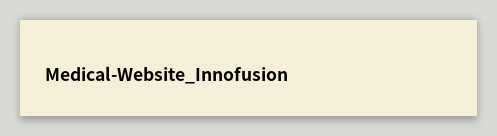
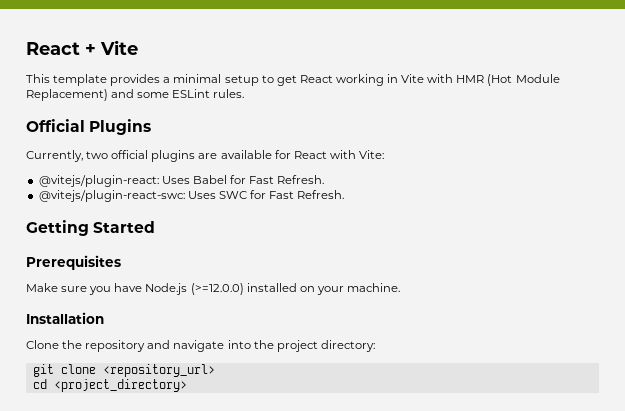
- Medical-Website_Innofusion
+ React + Vite
+ This template provides a minimal setup to get React working in Vite with HMR (Hot Module Replacement) and some ESLint rules.
+ Official Plugins
+ Currently, two official plugins are available for React with Vite:
+ @vitejs/plugin-react: Uses Babel for Fast Refresh.
+ @vitejs/plugin-react-swc: Uses SWC for Fast Refresh.
+ Getting Started
+ Prerequisites
+ Make sure you have Node.js (>=12.0.0) installed on your machine.
+ Installation
+ Clone the repository and navigate into the project directory:
+ git clone <repository_url>
+ cd <project_directory>

